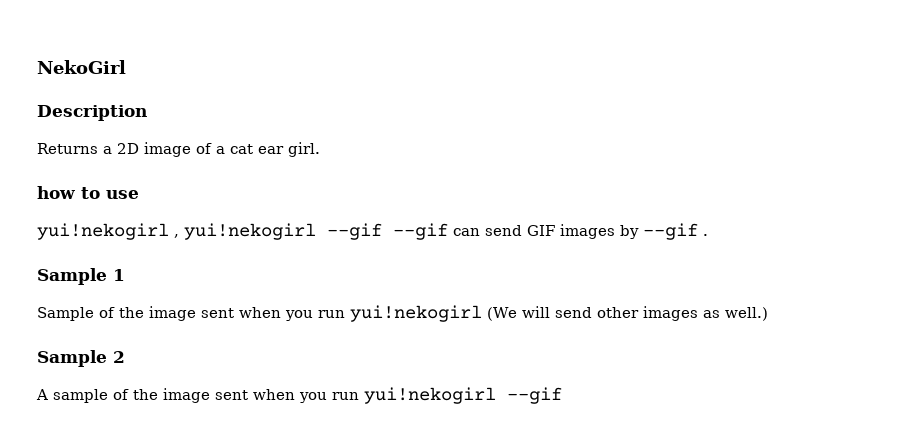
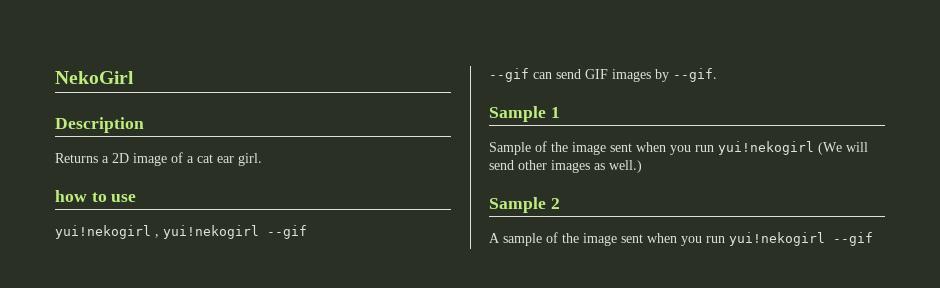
- yui!nekogirl , yui!nekogirl --gif --gif can send GIF images by --gif .
+ yui!nekogirl , yui!nekogirl --gif
+ --gif can send GIF images by --gif.

